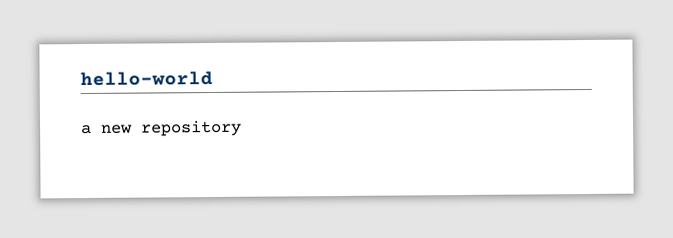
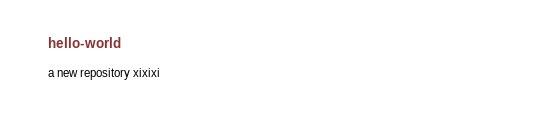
- a new repository
+ a new repository xixixi

